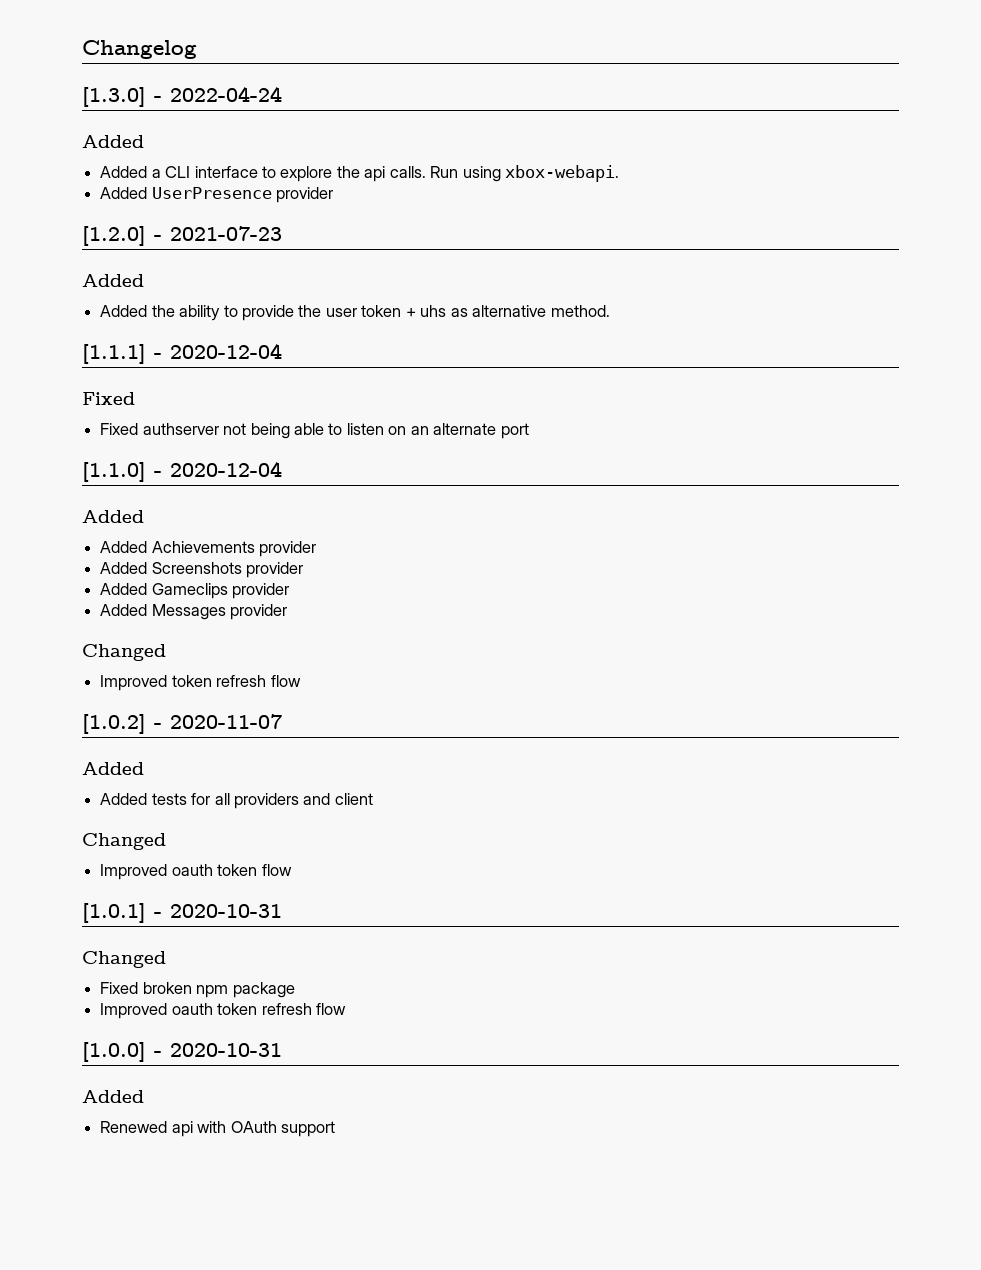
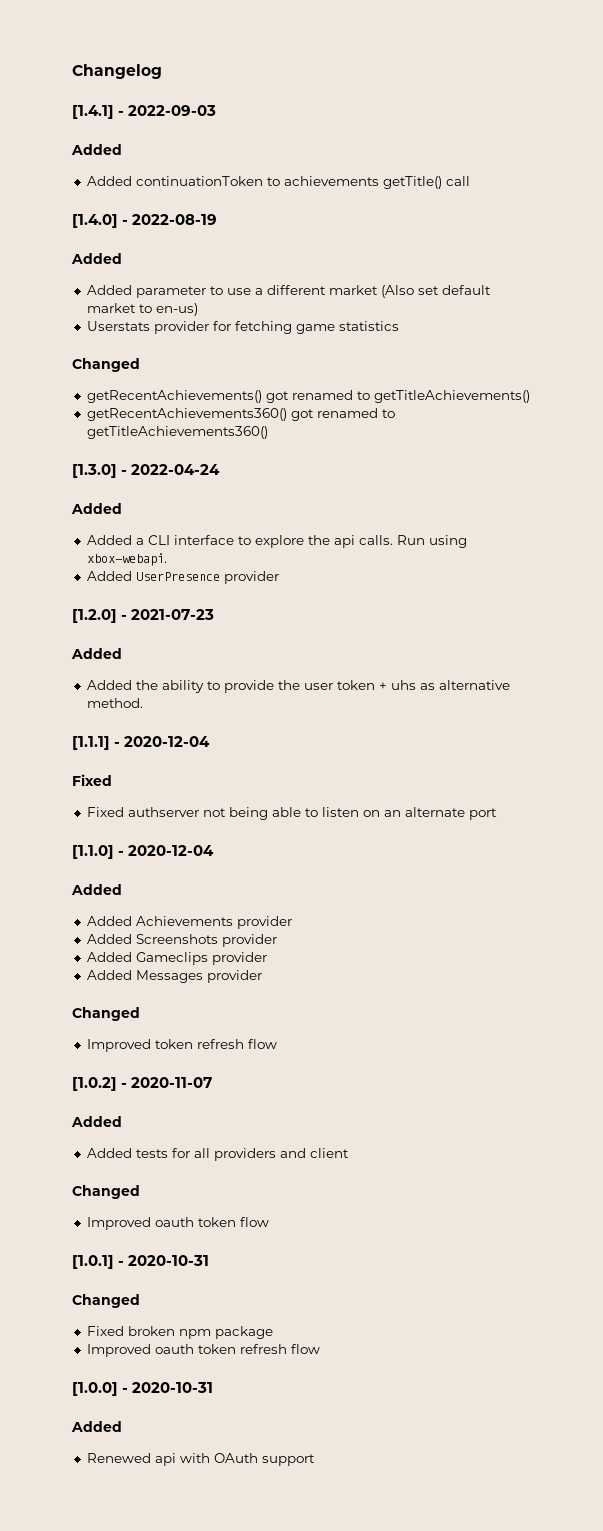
+ [1.4.1] - 2022-09-03
+ Added
+ Added continuationToken to achievements getTitle() call
+ [1.4.0] - 2022-08-19
+ Added
+ Added parameter to use a different market (Also set default market to en-us)
+ Userstats provider for fetching game statistics
+ Changed
+ getRecentAchievements() got renamed to getTitleAchievements()
+ getRecentAchievements360() got renamed to getTitleAchievements360()

